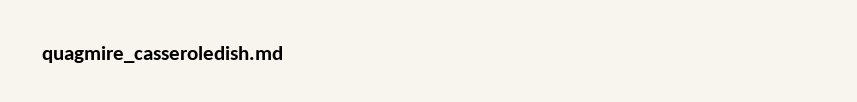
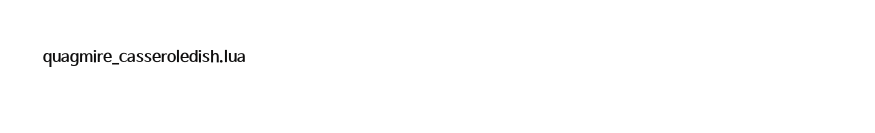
- quagmire_casseroledish.md
+ quagmire_casseroledish.lua

